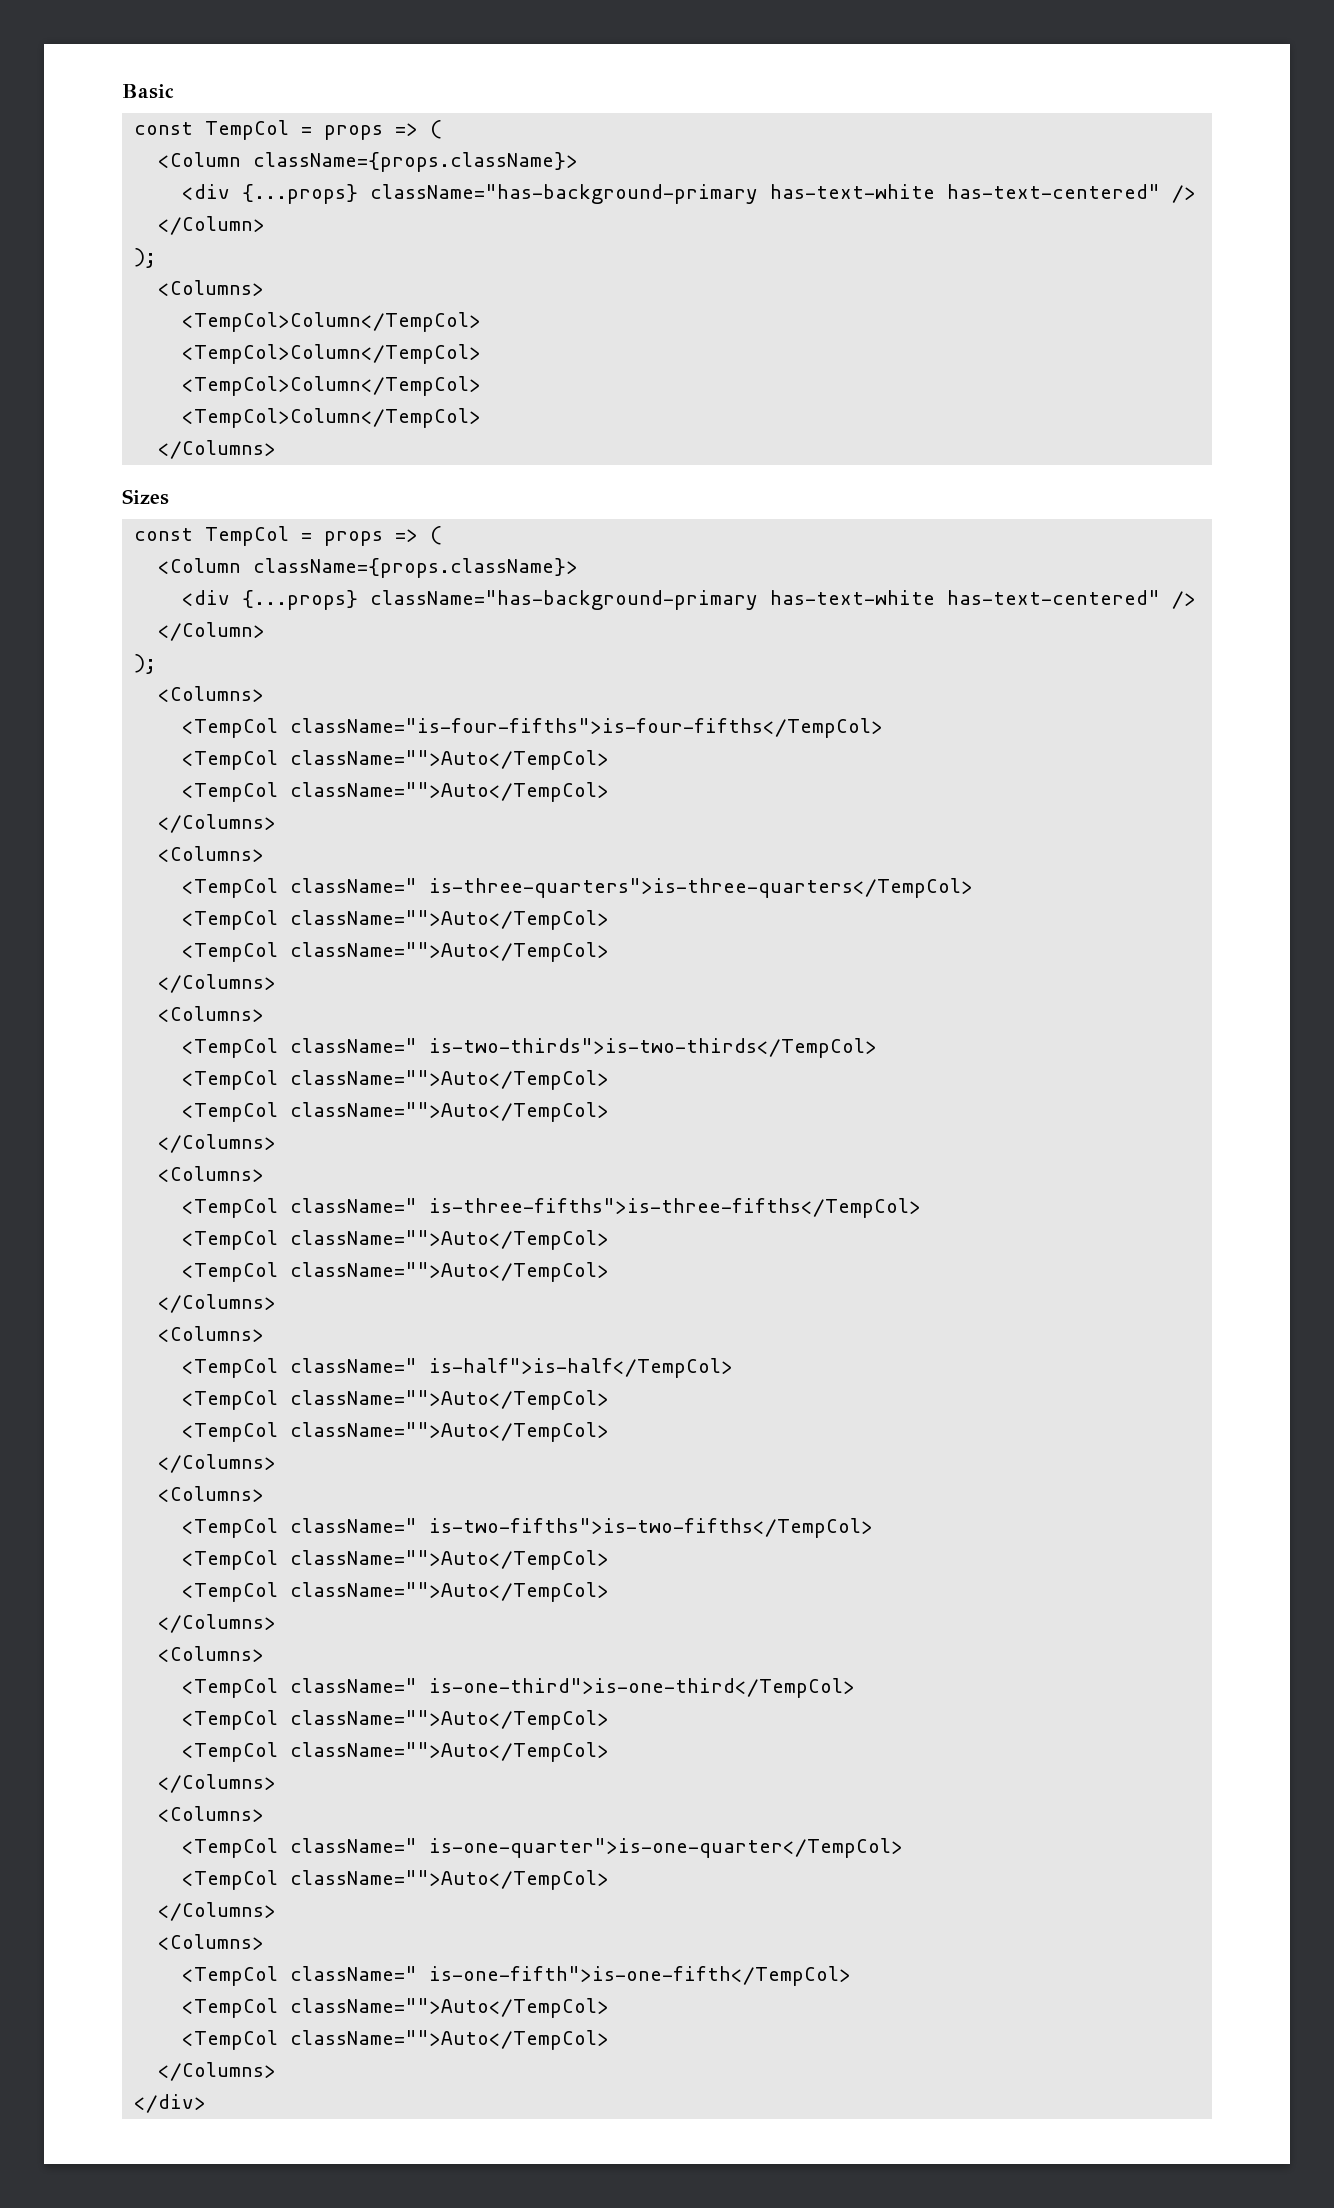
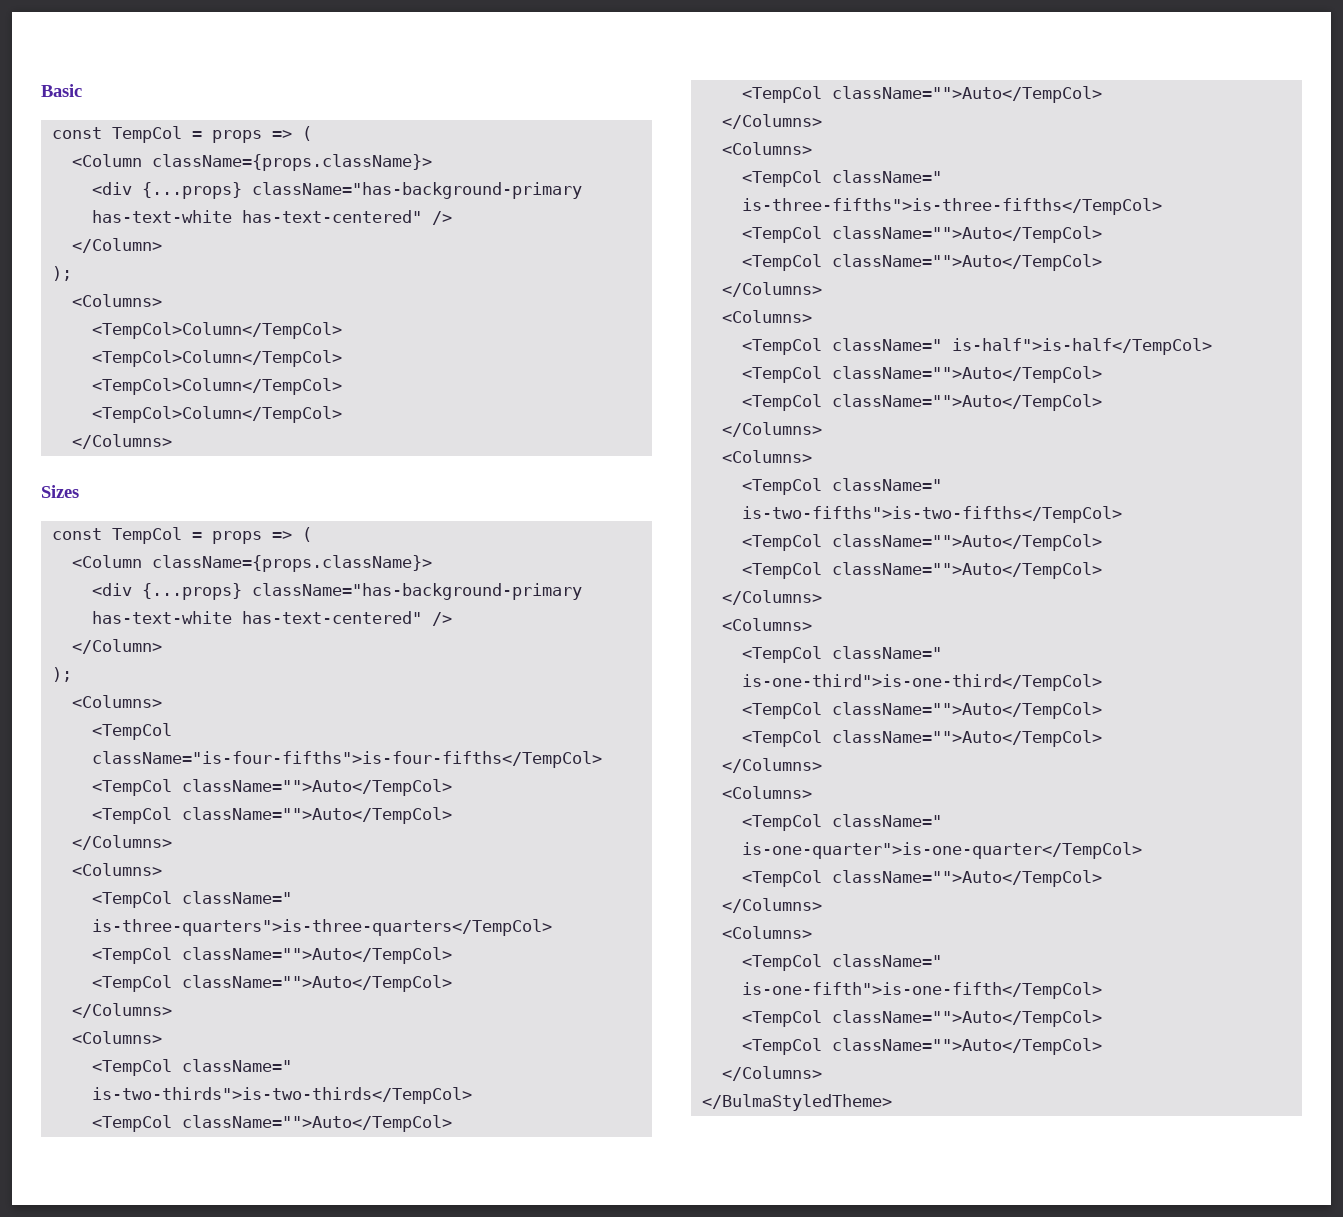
- </div>
+ </BulmaStyledTheme>

